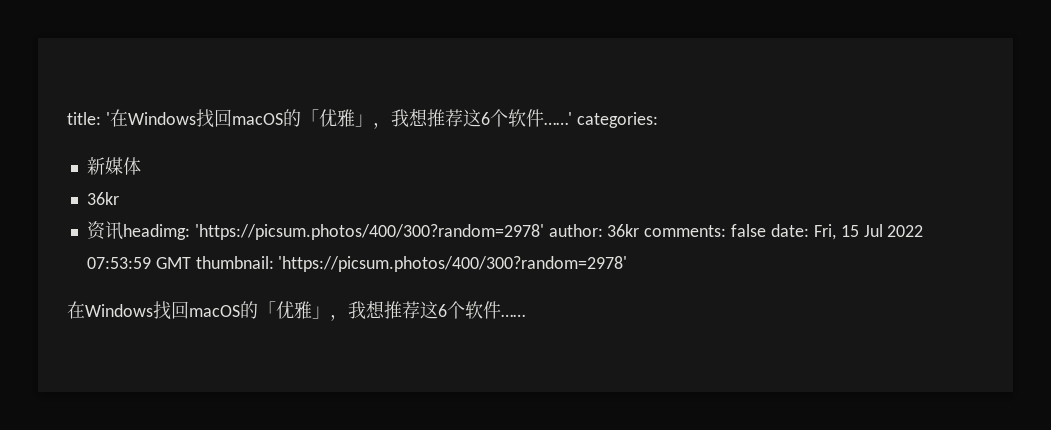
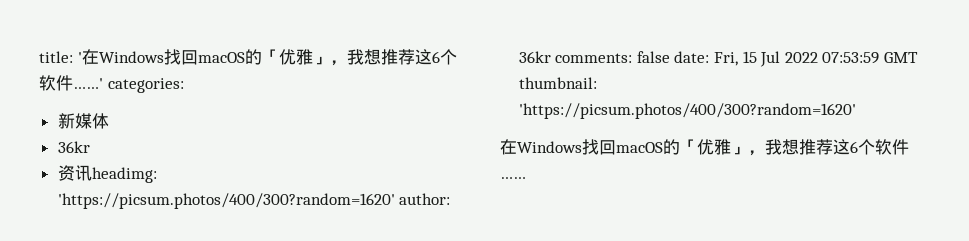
- 资讯headimg: 'https://picsum.photos/400/300?random=2978' author: 36kr comments: false date: Fri, 15 Jul 2022 07:53:59 GMT thumbnail: 'https://picsum.photos/400/300?random=2978'
+ 资讯headimg: 'https://picsum.photos/400/300?random=1620' author: 36kr comments: false date: Fri, 15 Jul 2022 07:53:59 GMT thumbnail: 'https://picsum.photos/400/300?random=1620'

